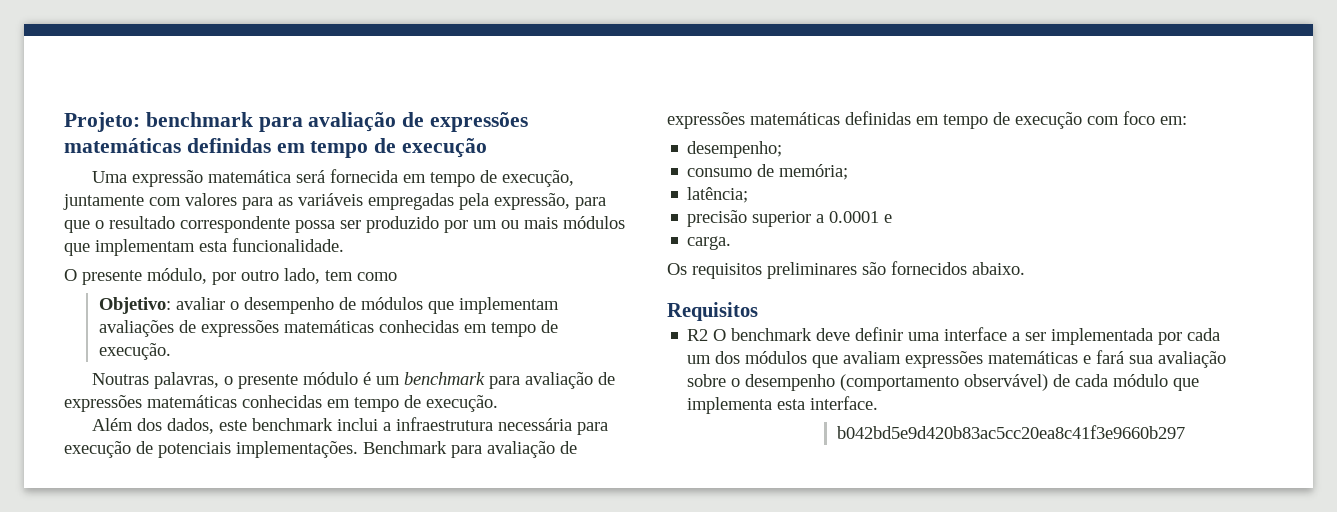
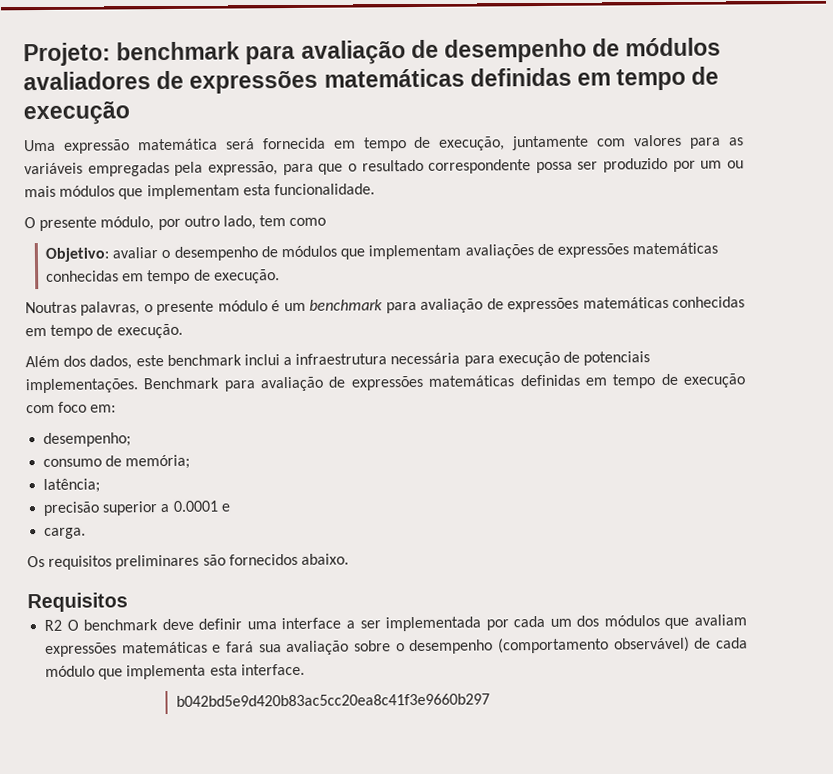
- Projeto: benchmark para avaliação de expressões matemáticas definidas em tempo de execução
+ Projeto: benchmark para avaliação de desempenho de módulos avaliadores de expressões matemáticas definidas em tempo de execução

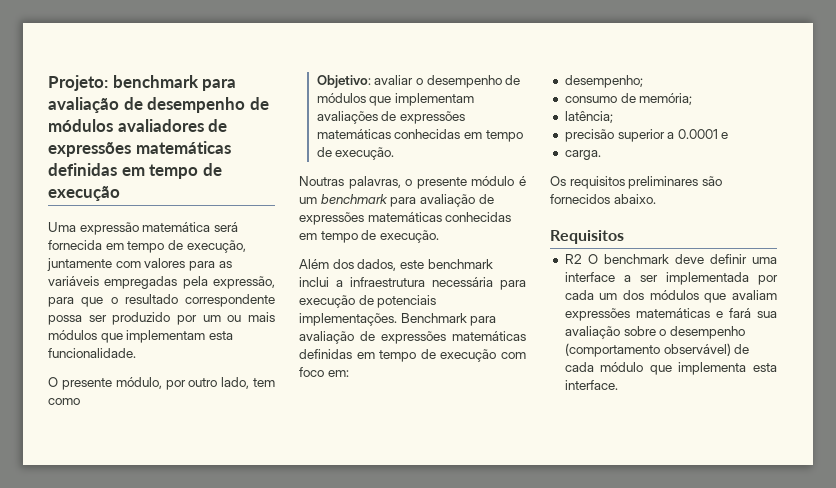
- b042bd5e9d420b83ac5cc20ea8c41f3e9660b297

